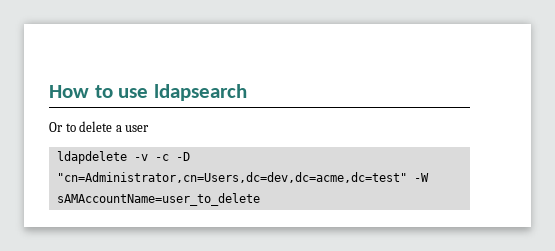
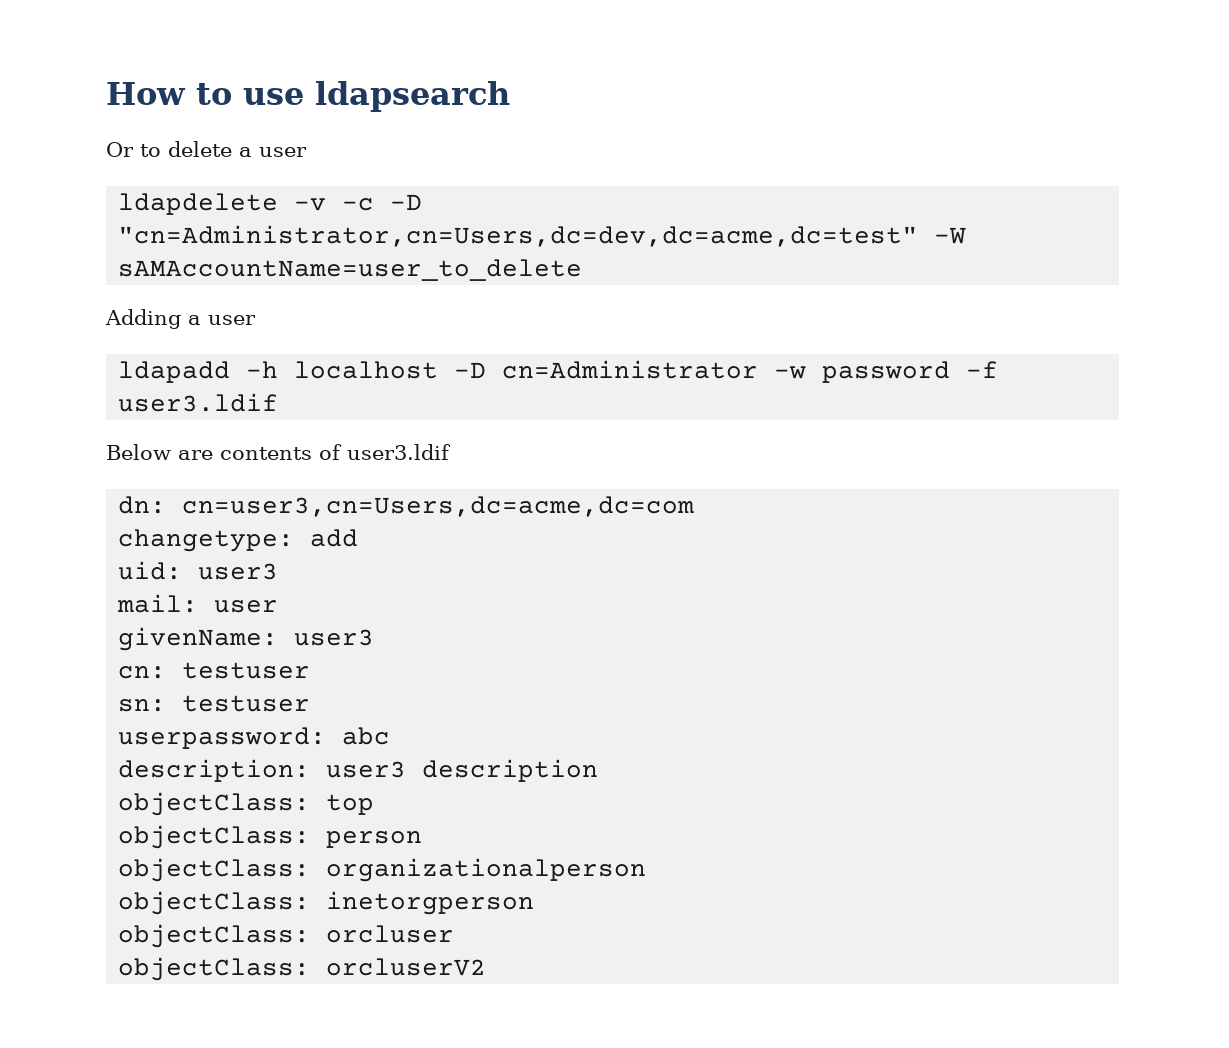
+ Adding a user
+ ldapadd -h localhost -D cn=Administrator -w password -f user3.ldif
+ Below are contents of user3.ldif
+ dn: cn=user3,cn=Users,dc=acme,dc=com
+ changetype: add
+ uid: user3
+ mail: user
+ givenName: user3
+ cn: testuser
+ sn: testuser
+ userpassword: abc
+ description: user3 description
+ objectClass: top
+ objectClass: person
+ objectClass: organizationalperson
+ objectClass: inetorgperson
+ objectClass: orcluser
+ objectClass: orcluserV2

